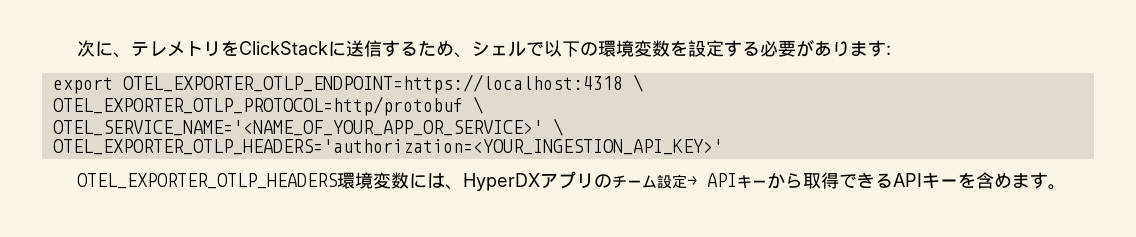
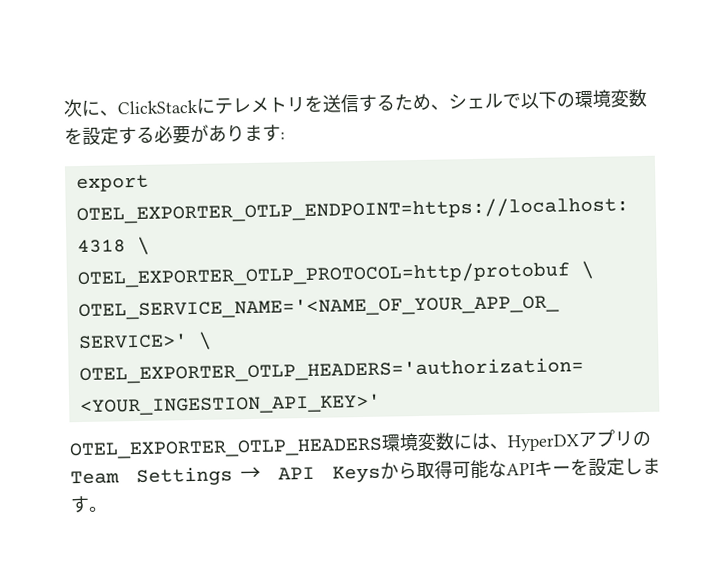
- 次に、テレメトリをClickStackに送信するため、シェルで以下の環境変数を設定する必要があります:
+ 次に、ClickStackにテレメトリを送信するため、シェルで以下の環境変数を設定する必要があります:
- OTEL_EXPORTER_OTLP_HEADERS環境変数には、HyperDXアプリのチーム設定→ APIキーから取得できるAPIキーを含めます。
+ OTEL_EXPORTER_OTLP_HEADERS環境変数には、HyperDXアプリのTeam Settings → API Keysから取得可能なAPIキーを設定します。

